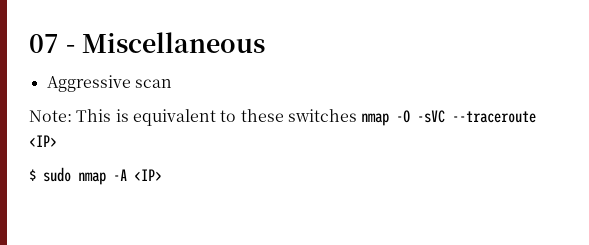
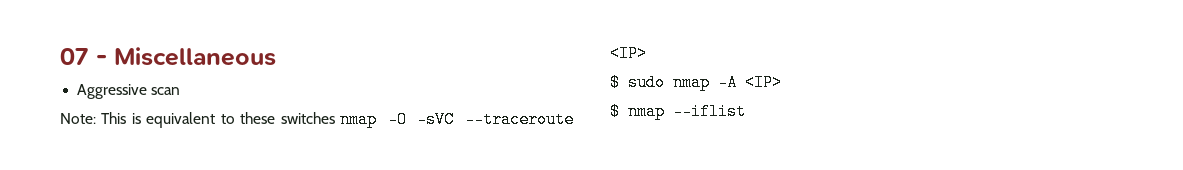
+ $ nmap --iflist

